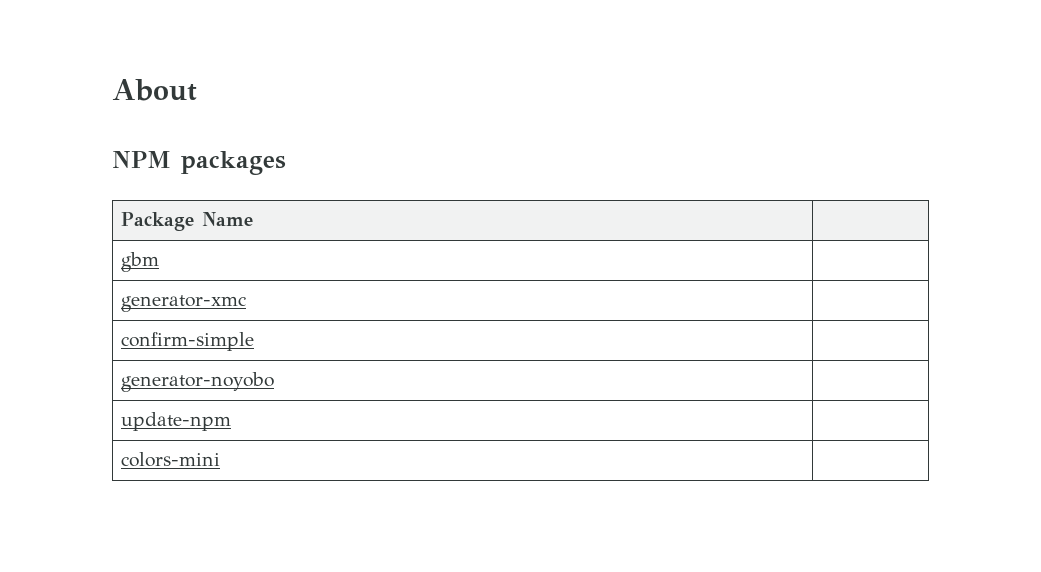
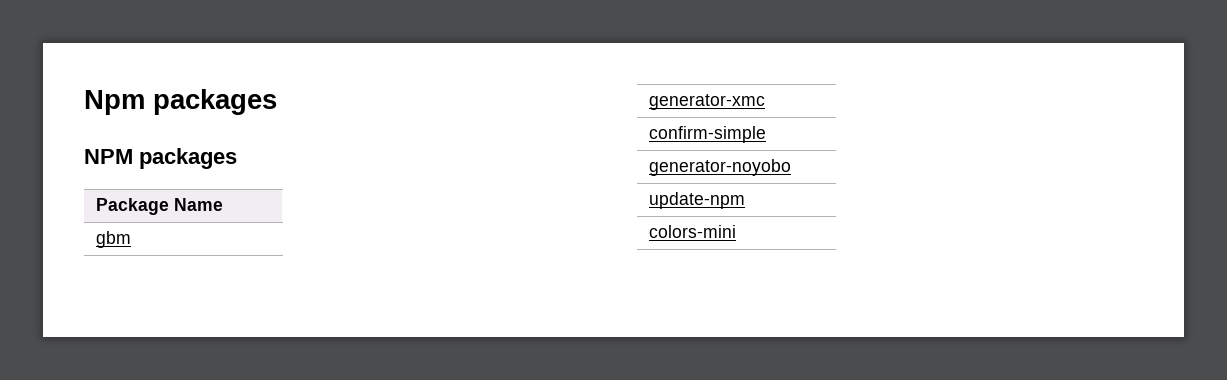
- About
+ Npm packages

